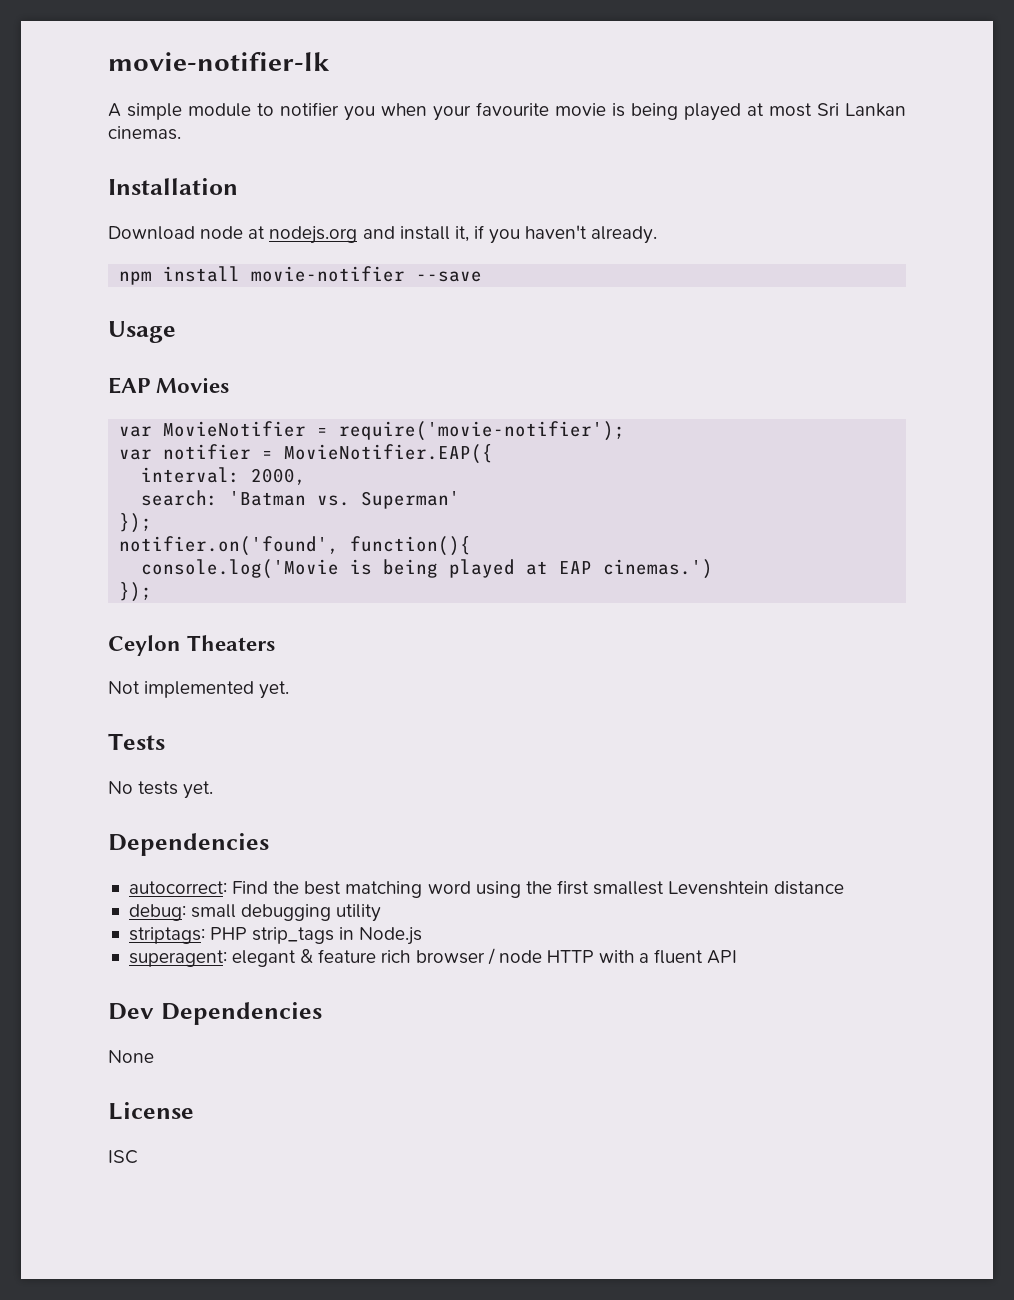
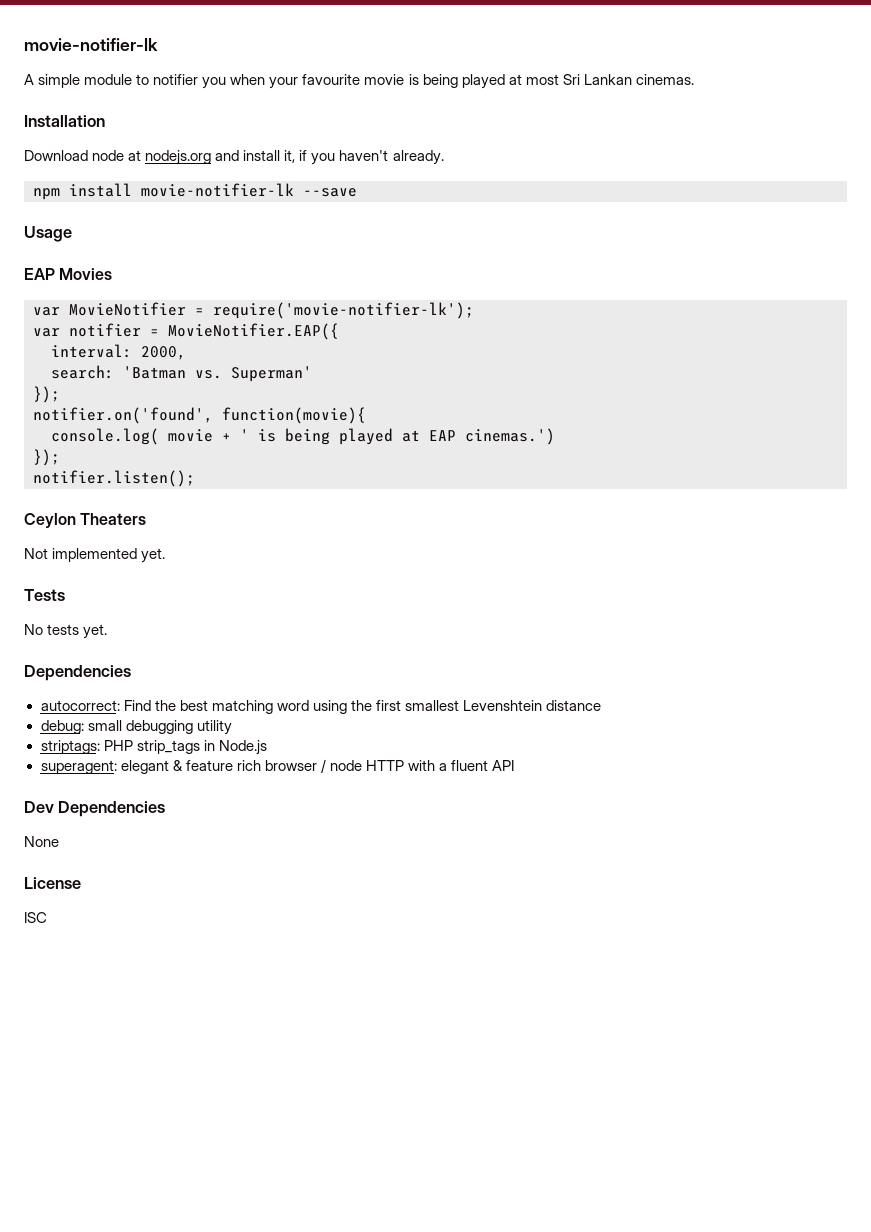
- npm install movie-notifier --save
+ npm install movie-notifier-lk --save
- var MovieNotifier = require('movie-notifier');
+ var MovieNotifier = require('movie-notifier-lk');
- notifier.on('found', function(){
- console.log('Movie is being played at EAP cinemas.')
+ notifier.on('found', function(movie){
+ console.log( movie + ' is being played at EAP cinemas.')
+ notifier.listen();

